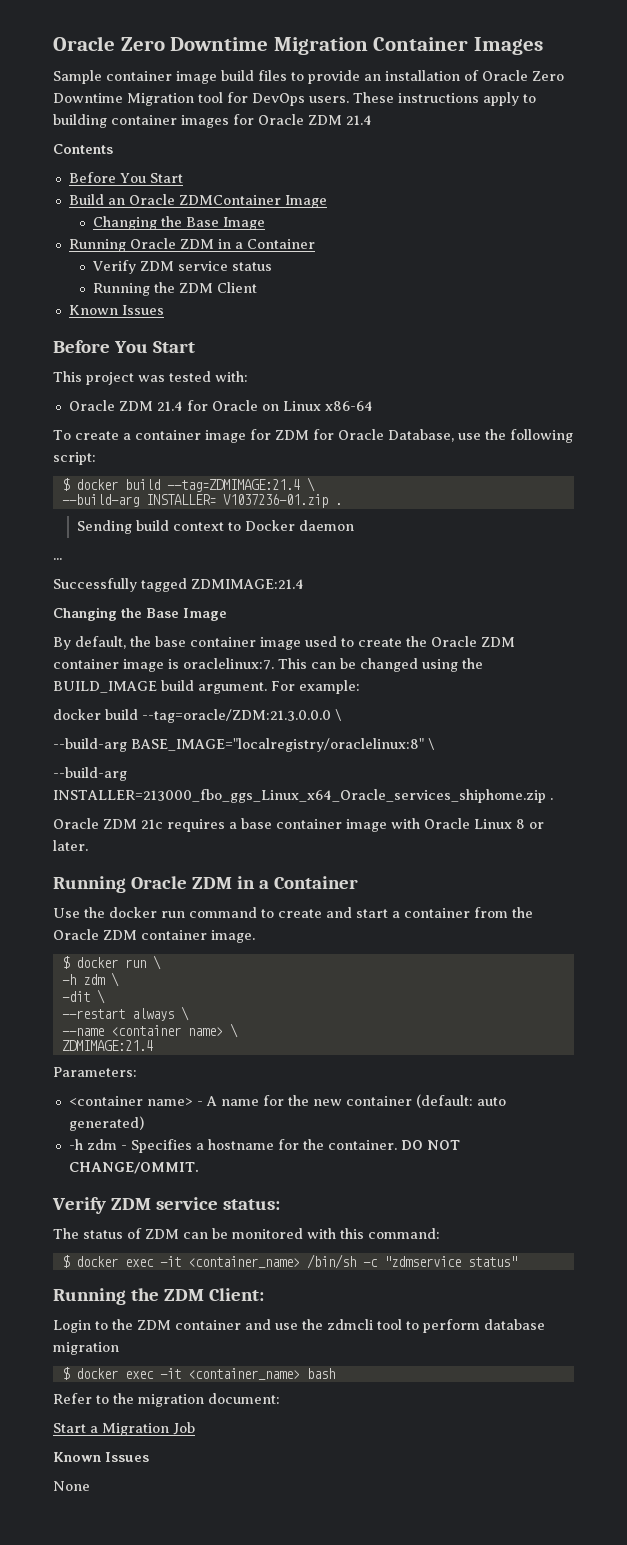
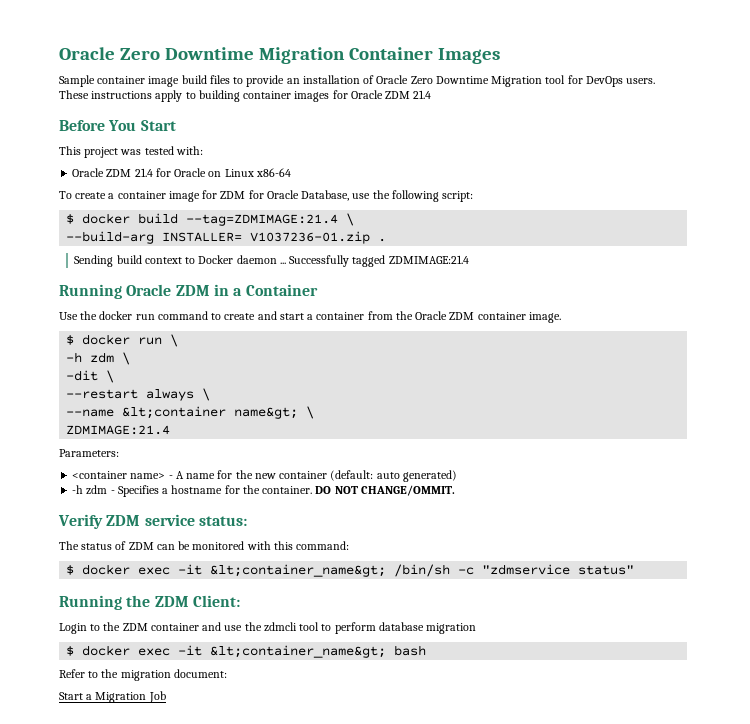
- Contents
- Before You Start
- Build an Oracle ZDMContainer Image
- Changing the Base Image
- Running Oracle ZDM in a Container
- Verify ZDM service status
- Running the ZDM Client
- Known Issues
- Sending build context to Docker daemon
- ...
- Successfully tagged ZDMIMAGE:21.4
- Changing the Base Image
- By default, the base container image used to create the Oracle ZDM container image is oraclelinux:7. This can be changed using the BUILD_IMAGE build argument. For example:
- docker build --tag=oracle/ZDM:21.3.0.0.0 \
- --build-arg BASE_IMAGE="localregistry/oraclelinux:8" \
- --build-arg INSTALLER=213000_fbo_ggs_Linux_x64_Oracle_services_shiphome.zip .
- Oracle ZDM 21c requires a base container image with Oracle Linux 8 or later.
+ Sending build context to Docker daemon ... Successfully tagged ZDMIMAGE:21.4
- --name <container name> \
+ --name &lt;container name&gt; \
- $ docker exec -it <container_name> /bin/sh -c "zdmservice status"
+ $ docker exec -it &lt;container_name&gt; /bin/sh -c "zdmservice status"
- $ docker exec -it <container_name> bash
+ $ docker exec -it &lt;container_name&gt; bash
  Start a Migration Job
- Known Issues
- None

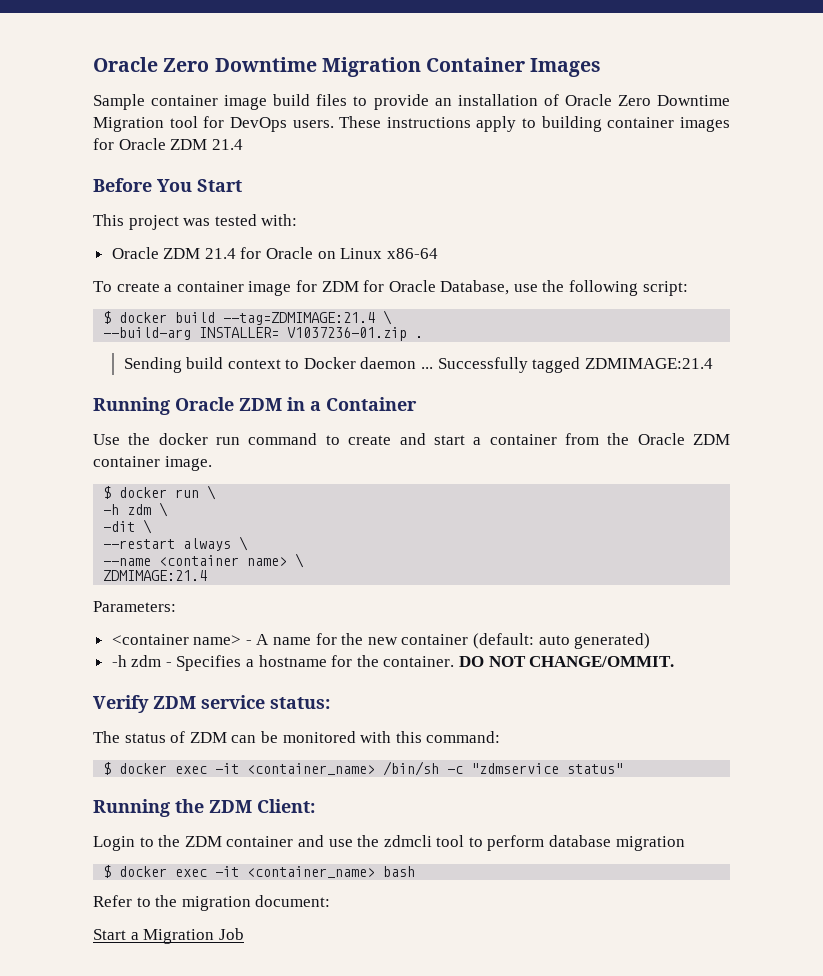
- --name &lt;container name&gt; \
+ --name <container name> \
- $ docker exec -it &lt;container_name&gt; /bin/sh -c "zdmservice status"
+ $ docker exec -it <container_name> /bin/sh -c "zdmservice status"
- $ docker exec -it &lt;container_name&gt; bash
+ $ docker exec -it <container_name> bash

